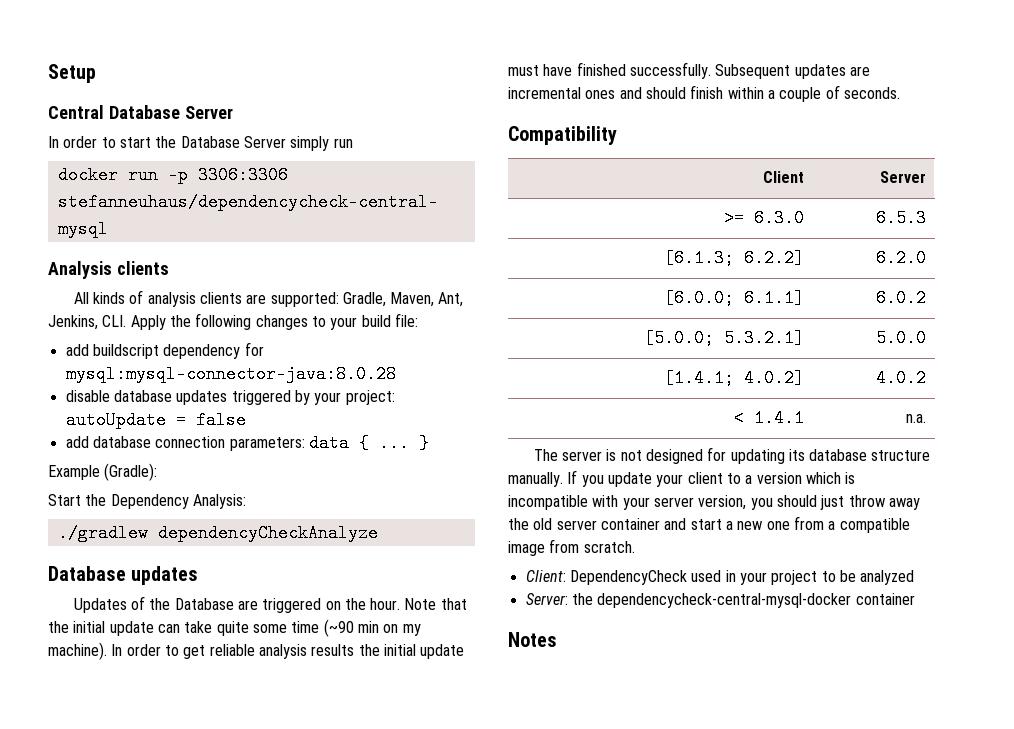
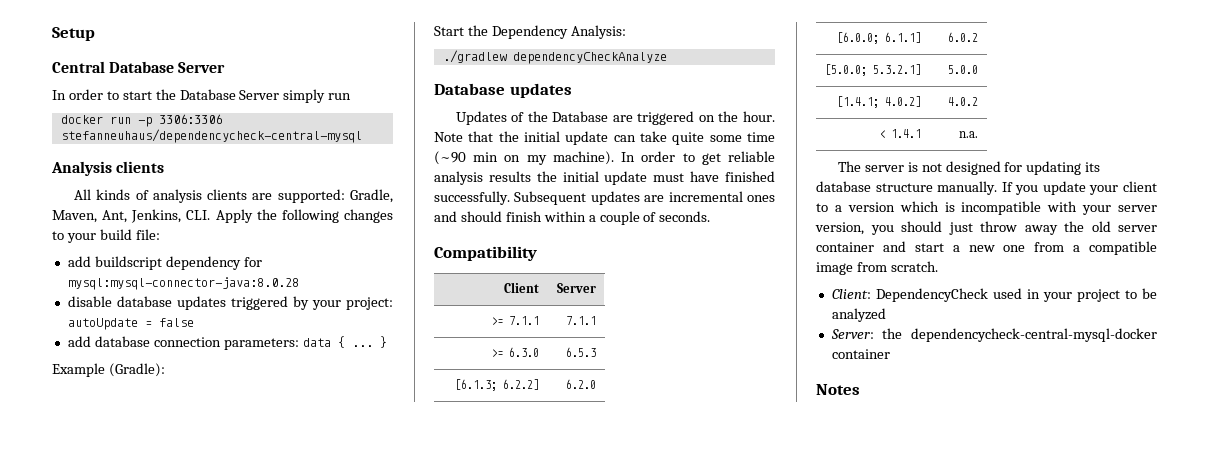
+ >= 7.1.1 | 7.1.1

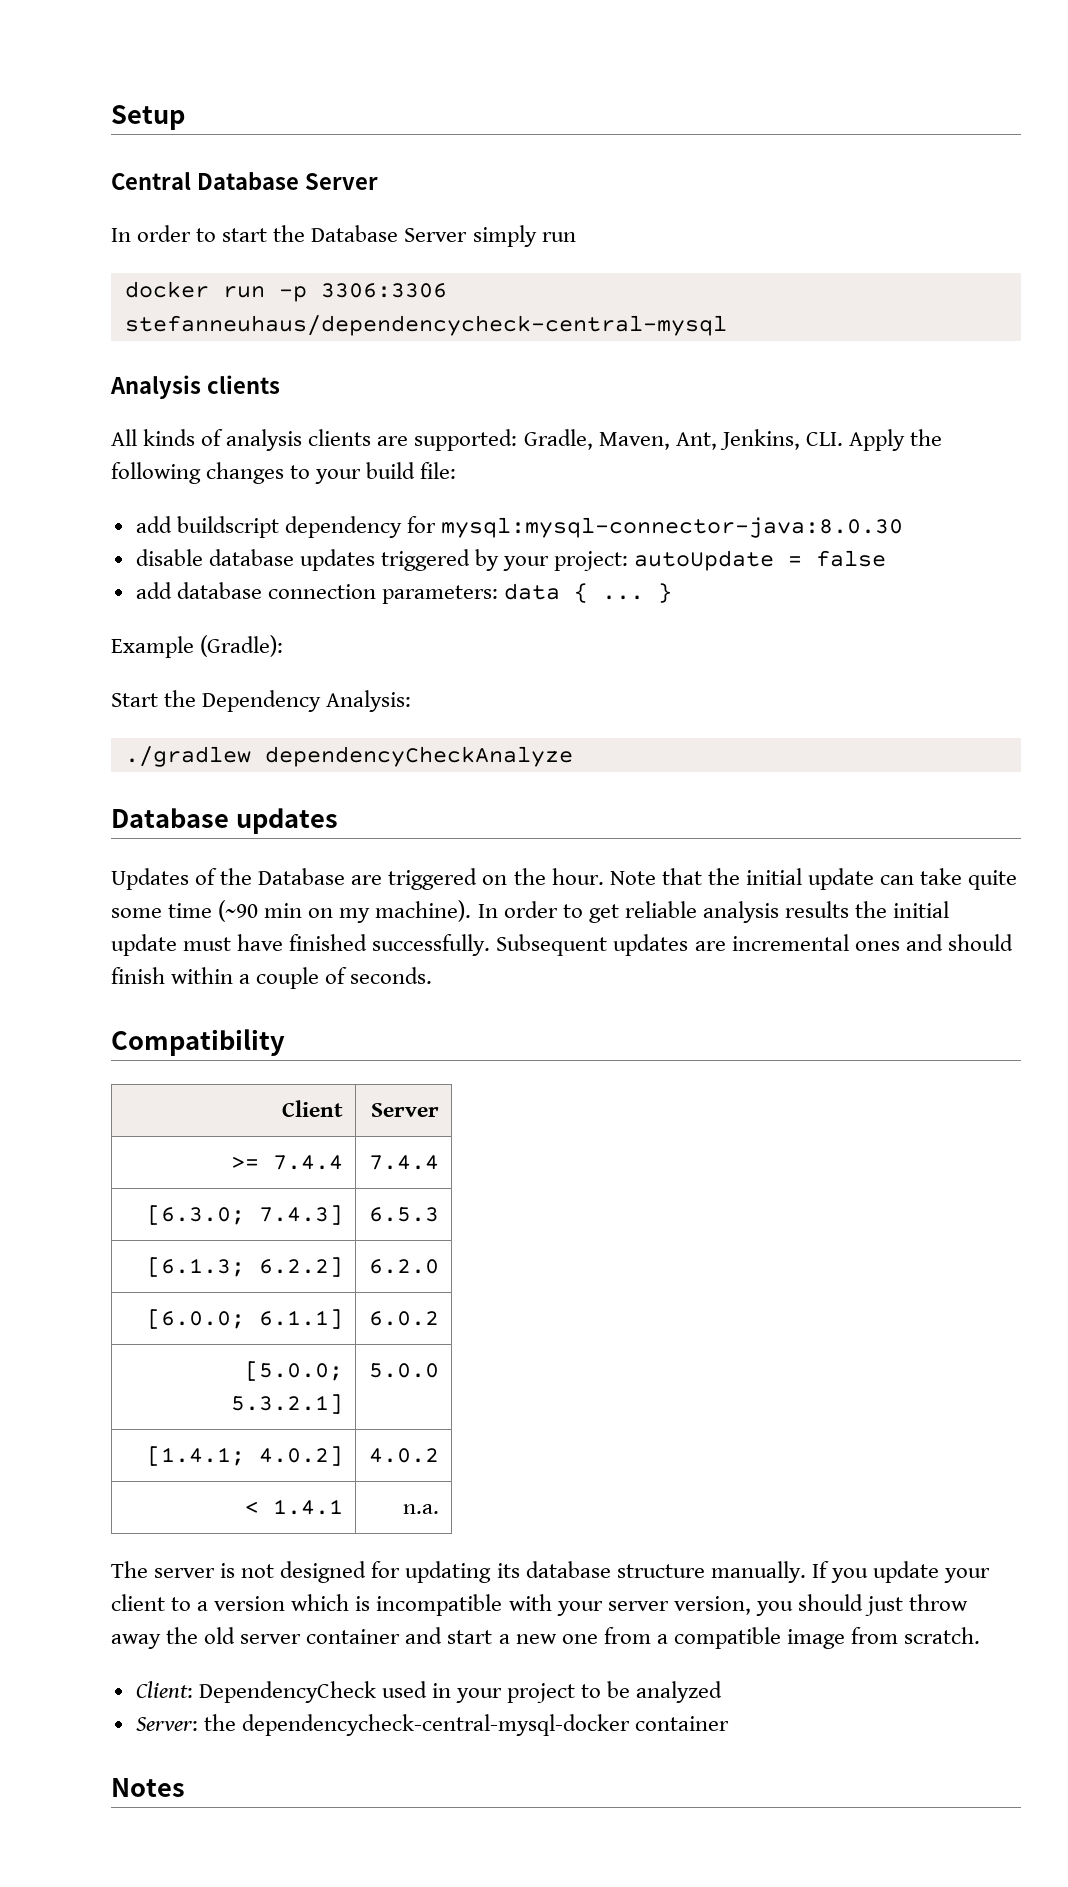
- add buildscript dependency for mysql:mysql-connector-java:8.0.28
+ add buildscript dependency for mysql:mysql-connector-java:8.0.30
- >= 7.1.1 | 7.1.1
- >= 6.3.0 | 6.5.3
+ >= 7.4.4 | 7.4.4
+ [6.3.0; 7.4.3] | 6.5.3

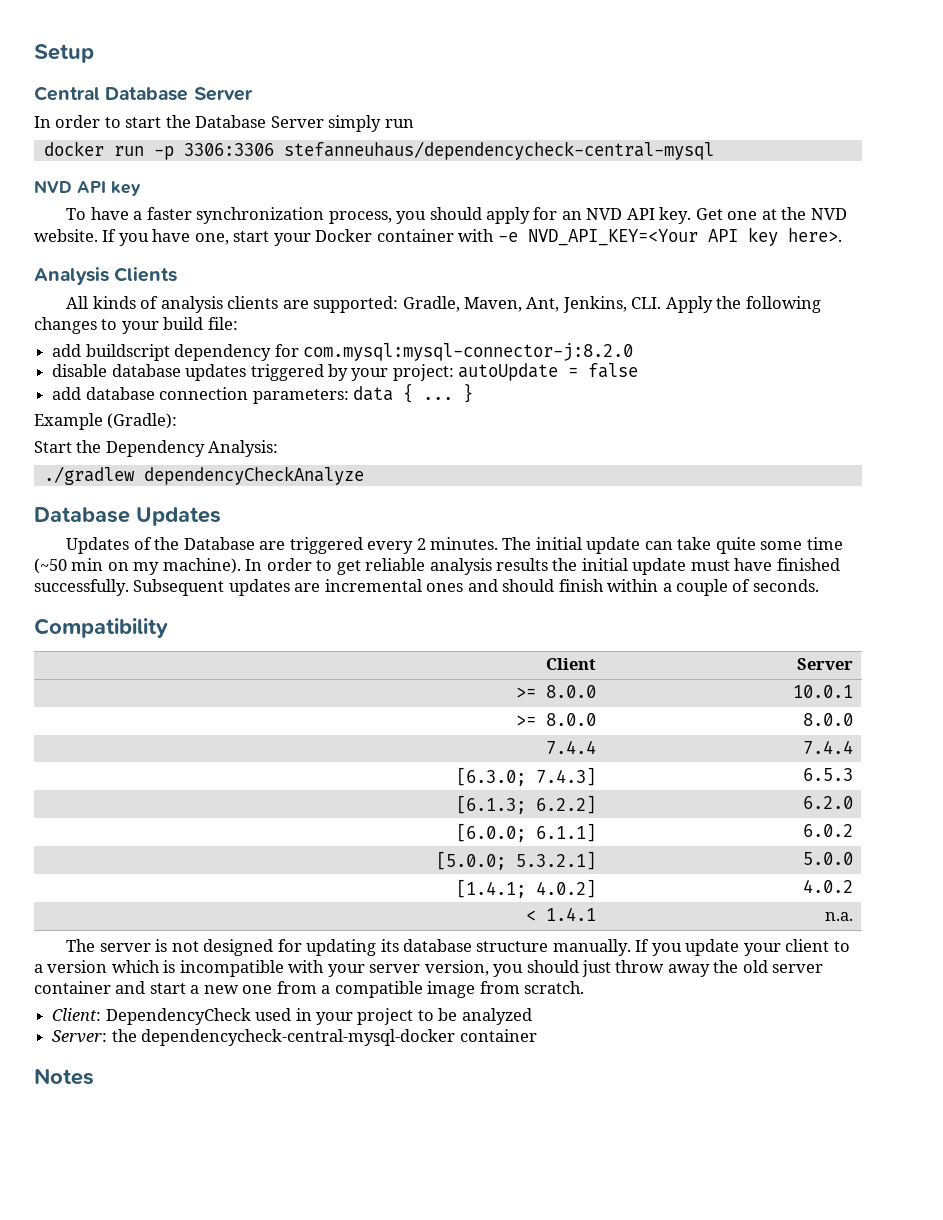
+ NVD API key
+ To have a faster synchronization process, you should apply for an NVD API key. Get one at the NVD website. If you have one, start your Docker container with -e NVD_API_KEY=<Your API key here>.
- Analysis clients
+ Analysis Clients
- add buildscript dependency for mysql:mysql-connector-java:8.0.30
+ add buildscript dependency for com.mysql:mysql-connector-j:8.2.0
- Database updates
+ Database Updates
- Updates of the Database are triggered on the hour. Note that the initial update can take quite some time (~90 min on my machine).
+ Updates of the Database are triggered every 2 minutes. The initial update can take quite some time (~50 min on my machine).
- >= 7.4.4 | 7.4.4
+ >= 8.0.0 | 10.0.1
+ >= 8.0.0 | 8.0.0
+ 7.4.4 | 7.4.4

